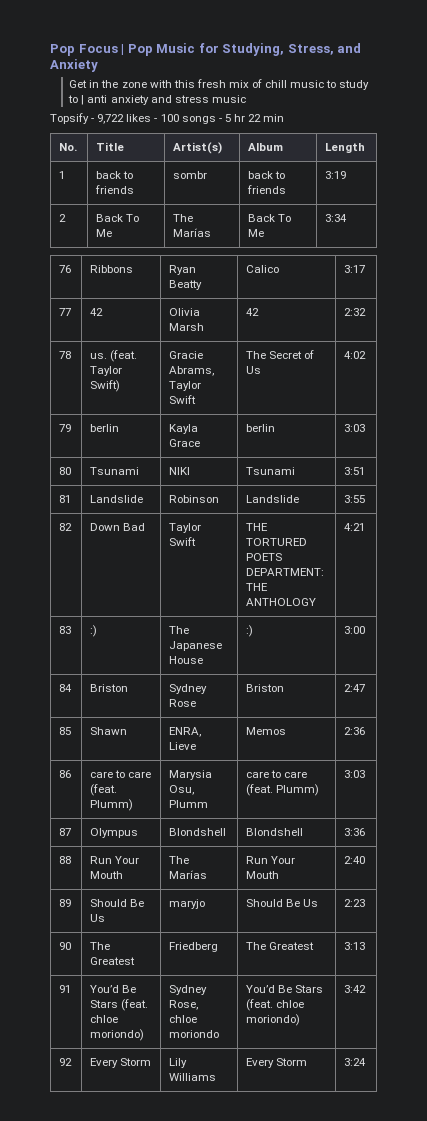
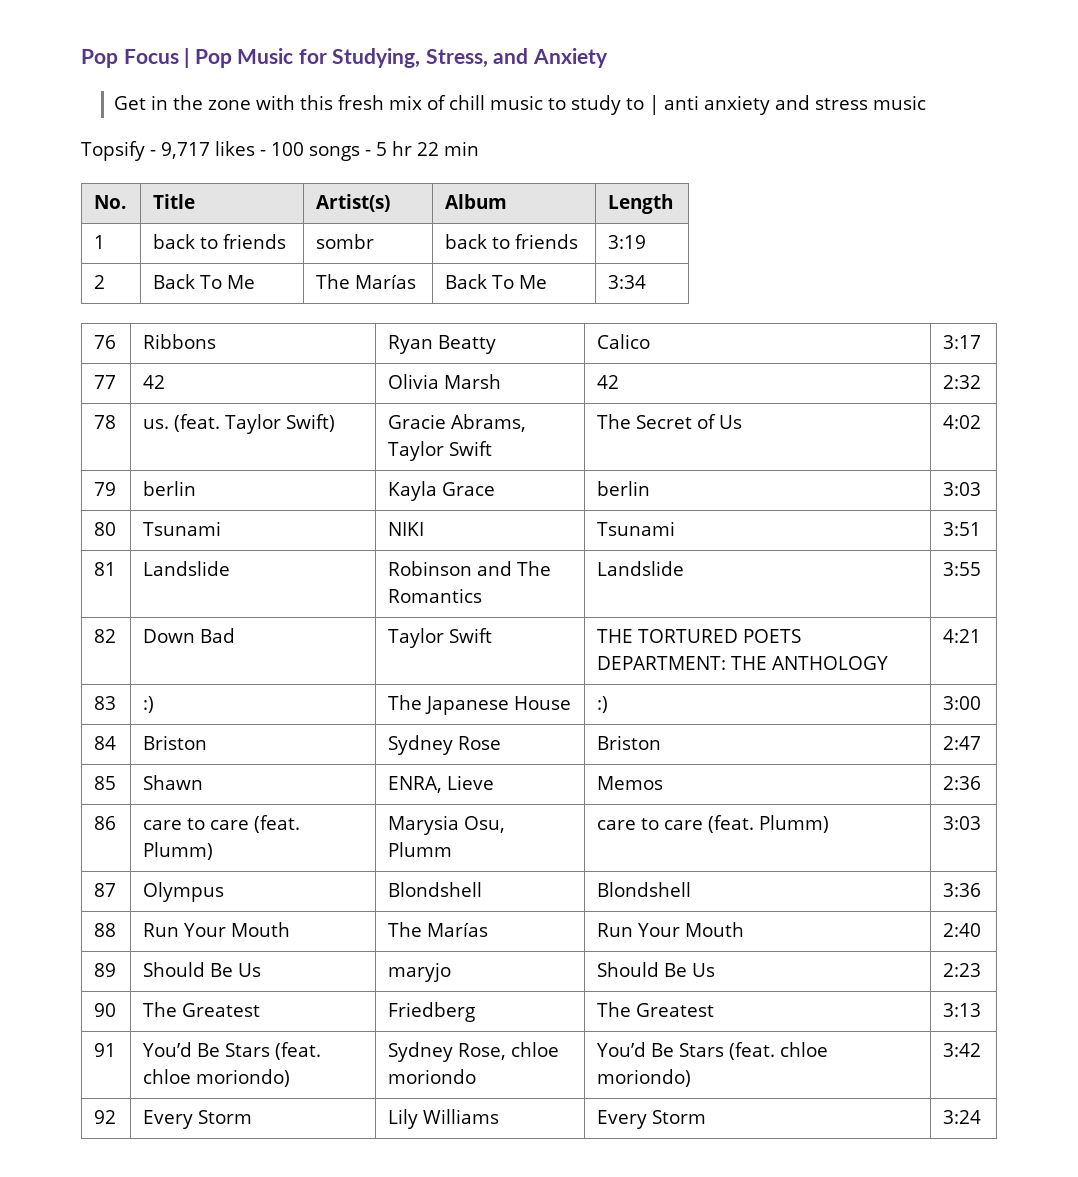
- Topsify - 9,722 likes - 100 songs - 5 hr 22 min
+ Topsify - 9,717 likes - 100 songs - 5 hr 22 min
- 81 | Landslide | Robinson | Landslide | 3:55
+ 81 | Landslide | Robinson and The Romantics | Landslide | 3:55

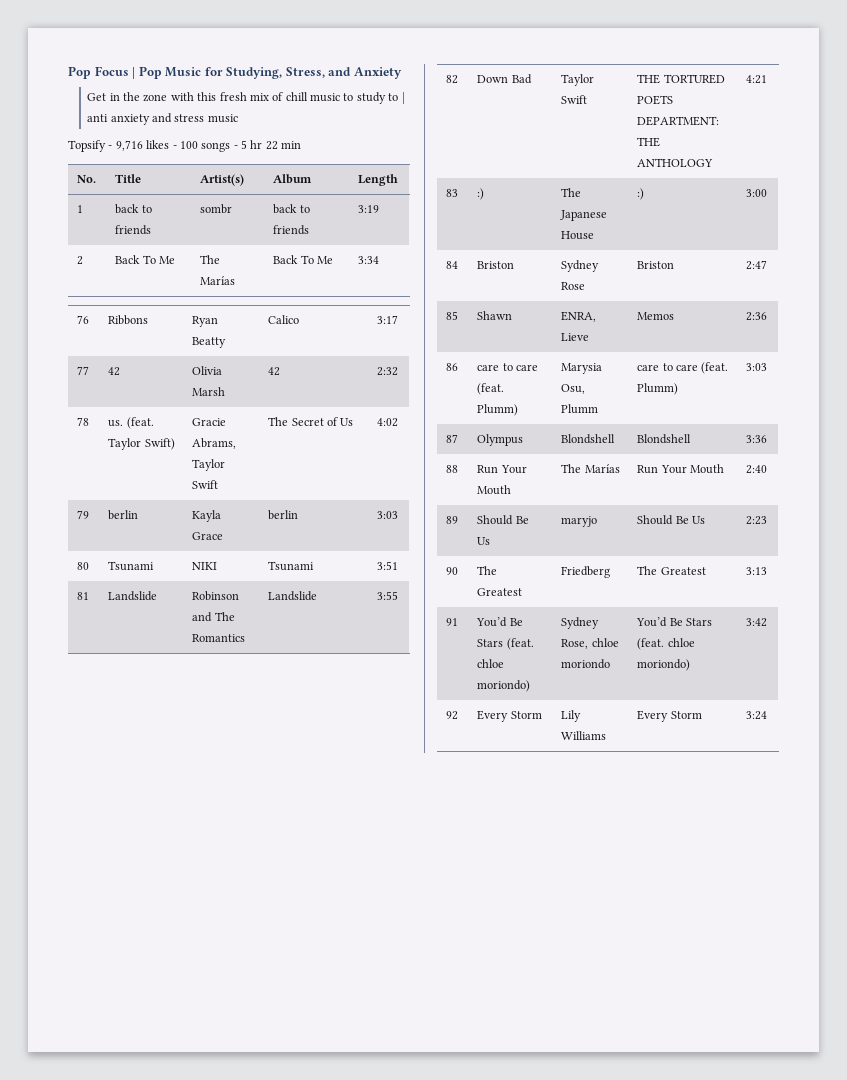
- Topsify - 9,717 likes - 100 songs - 5 hr 22 min
+ Topsify - 9,716 likes - 100 songs - 5 hr 22 min

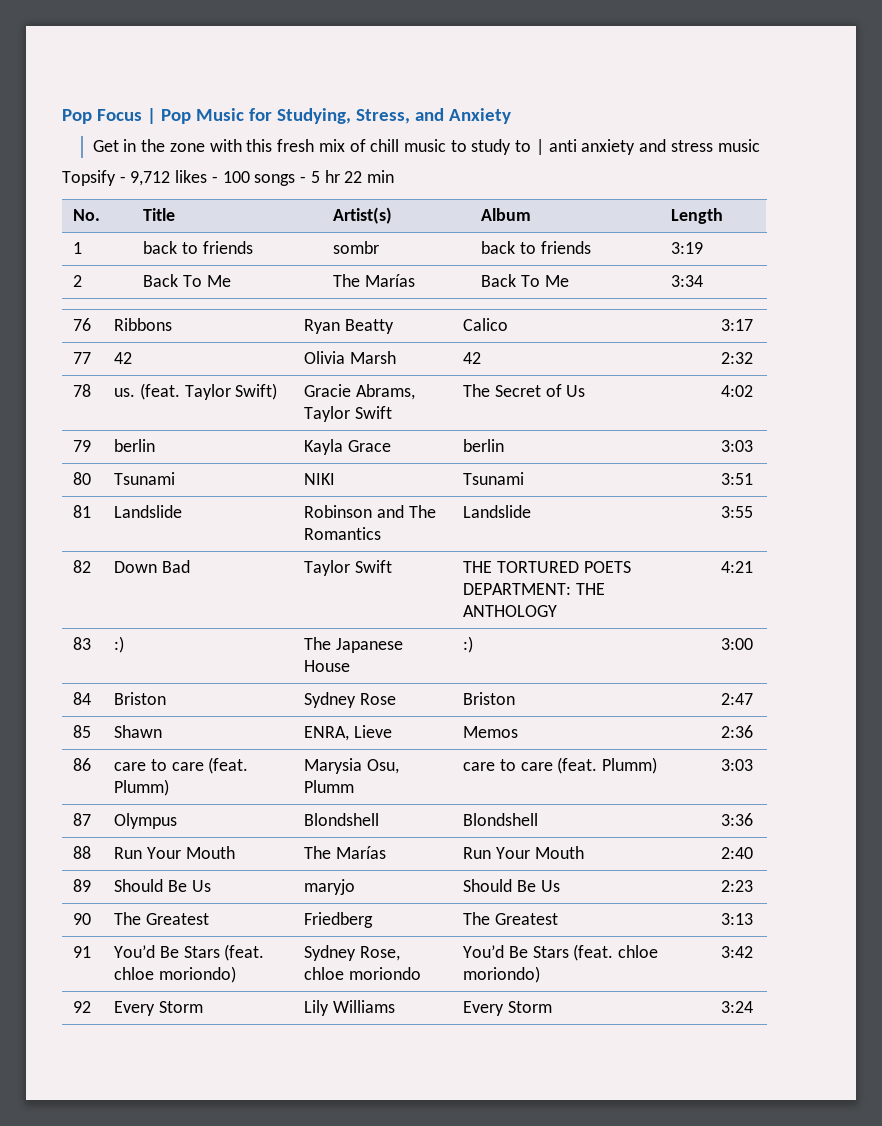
- Topsify - 9,716 likes - 100 songs - 5 hr 22 min
+ Topsify - 9,712 likes - 100 songs - 5 hr 22 min

